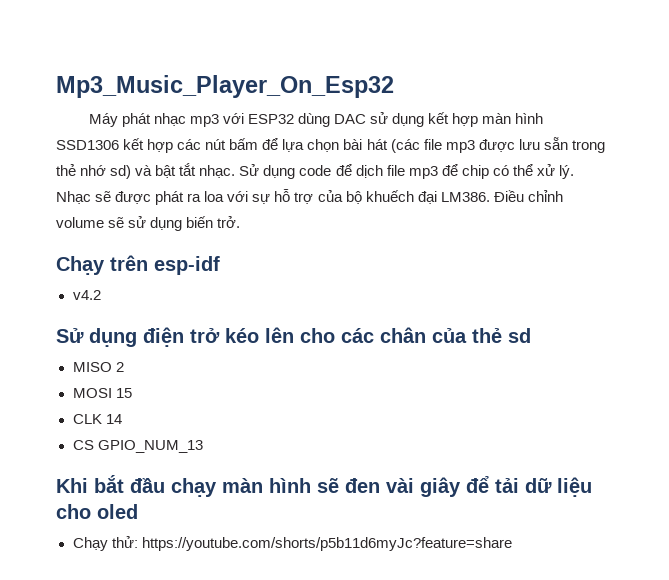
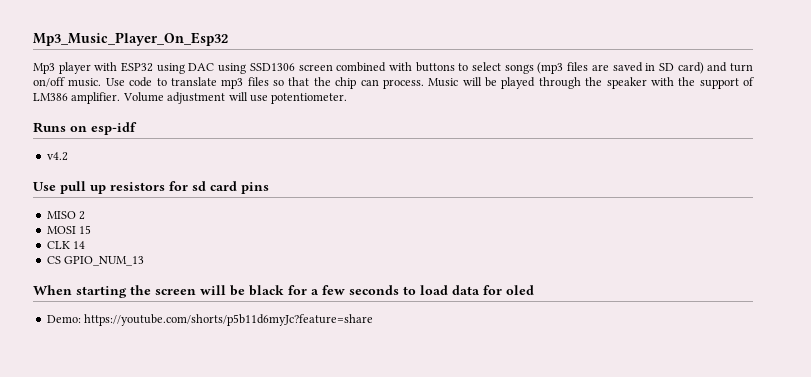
- Máy phát nhạc mp3 với ESP32 dùng DAC sử dụng kết hợp màn hình SSD1306 kết hợp các nút bấm để lựa chọn bài hát (các file mp3 được lưu sẵn trong thẻ nhớ sd) và bật tắt nhạc. Sử dụng code để dịch file mp3 để chip có thể xử lý. Nhạc sẽ được phát ra loa với sự hỗ trợ của bộ khuếch đại LM386. Điều chỉnh volume sẽ sử dụng biến trở.
- Chạy trên esp-idf
+ Mp3 player with ESP32 using DAC using SSD1306 screen combined with buttons to select songs (mp3 files are saved in SD card) and turn on/off music. Use code to translate mp3 files so that the chip can process. Music will be played through the speaker with the support of LM386 amplifier. Volume adjustment will use potentiometer.
+ Runs on esp-idf
  v4.2
- Sử dụng điện trở kéo lên cho các chân của thẻ sd
+ Use pull up resistors for sd card pins
- Khi bắt đầu chạy màn hình sẽ đen vài giây để tải dữ liệu cho oled
+ When starting the screen will be black for a few seconds to load data for oled
- Chạy thử: https://youtube.com/shorts/p5b11d6myJc?feature=share
+ Demo: https://youtube.com/shorts/p5b11d6myJc?feature=share

